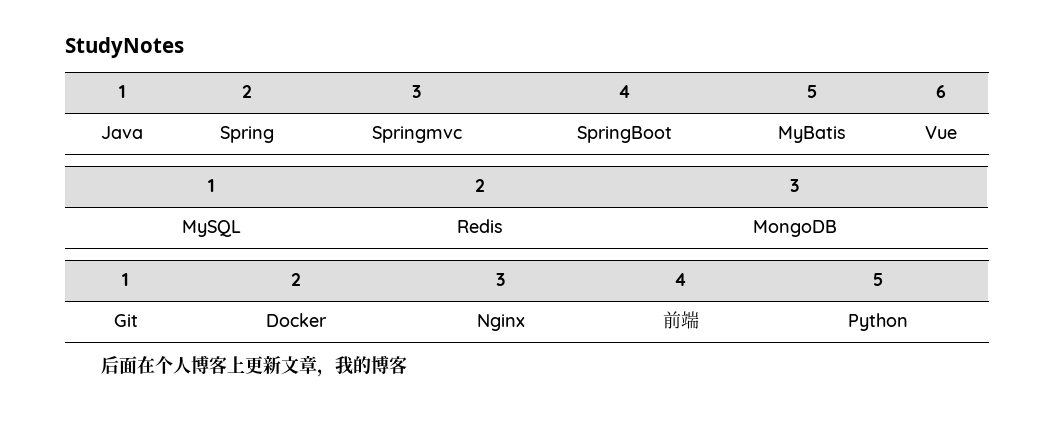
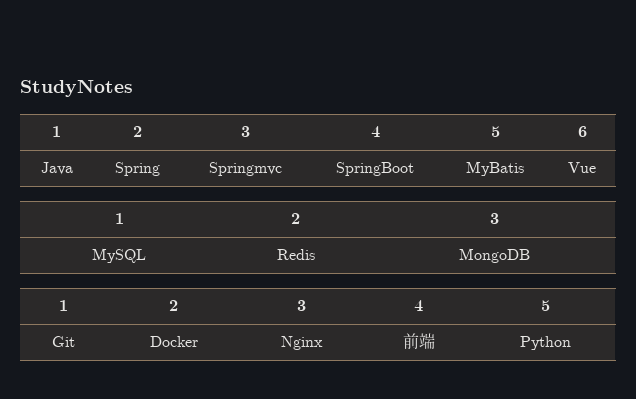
- 后面在个人博客上更新文章，我的博客

